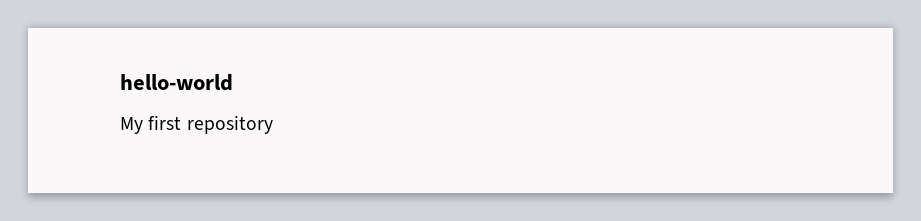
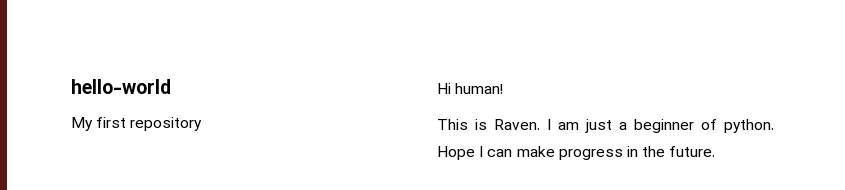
+ Hi human!
+ This is Raven. I am just a beginner of python. Hope I can make progress in the future.

